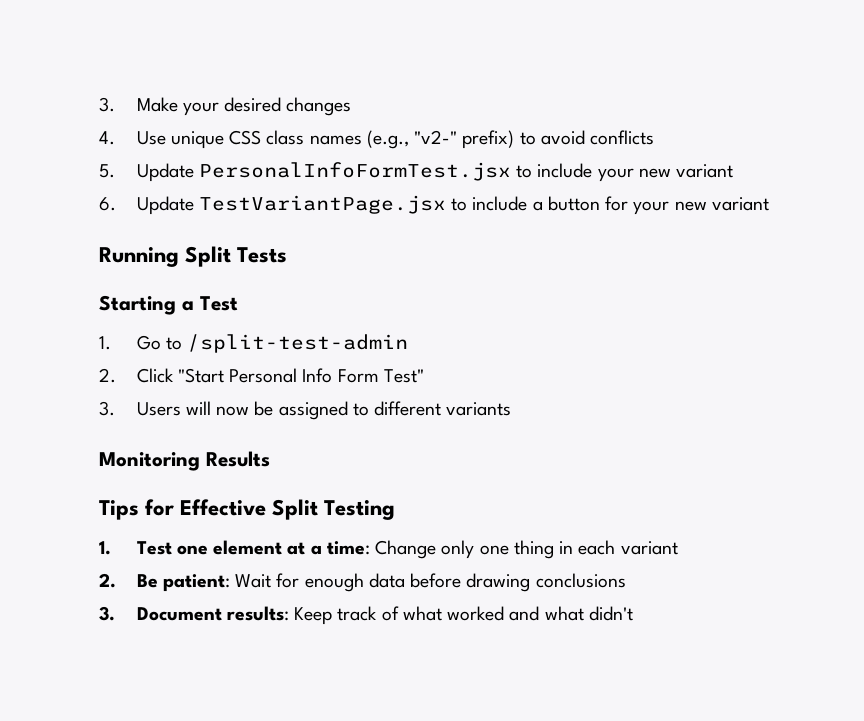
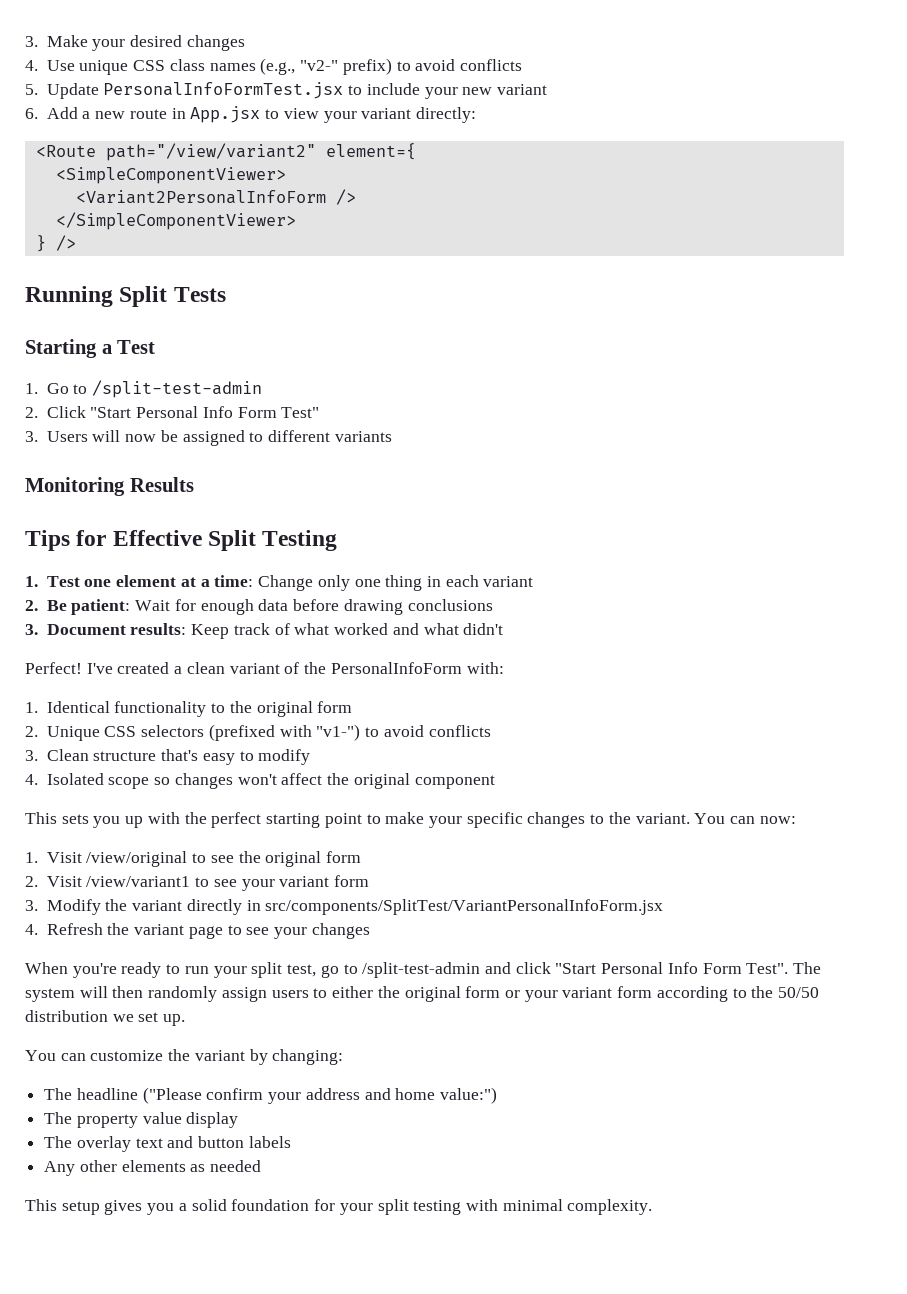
- 6. Update TestVariantPage.jsx to include a button for your new variant
+ 6. Add a new route in App.jsx to view your variant directly:
+ <Route path="/view/variant2" element={
+ <SimpleComponentViewer>
+ <Variant2PersonalInfoForm />
+ </SimpleComponentViewer>
+ } />
+ Perfect! I've created a clean variant of the PersonalInfoForm with:
+ 1. Identical functionality to the original form
+ 2. Unique CSS selectors (prefixed with "v1-") to avoid conflicts
+ 3. Clean structure that's easy to modify
+ 4. Isolated scope so changes won't affect the original component
+ This sets you up with the perfect starting point to make your specific changes to the variant. You can now:
+ 1. Visit /view/original to see the original form
+ 2. Visit /view/variant1 to see your variant form
+ 3. Modify the variant directly in src/components/SplitTest/VariantPersonalInfoForm.jsx
+ 4. Refresh the variant page to see your changes
+ When you're ready to run your split test, go to /split-test-admin and click "Start Personal Info Form Test". The system will then randomly assign users to either the original form or your variant form according to the 50/50 distribution we set up.
+ You can customize the variant by changing:
+ The headline ("Please confirm your address and home value:")
+ The property value display
+ The overlay text and button labels
+ Any other elements as needed
+ This setup gives you a solid foundation for your split testing with minimal complexity.

